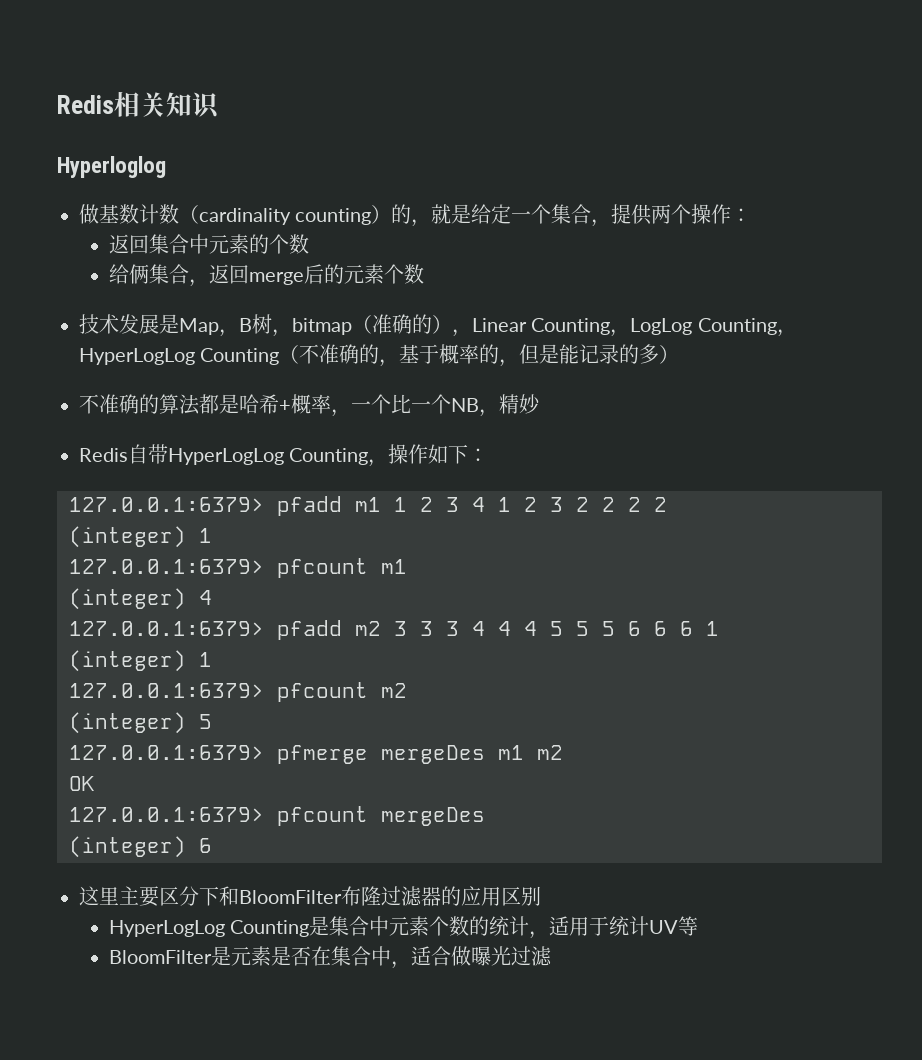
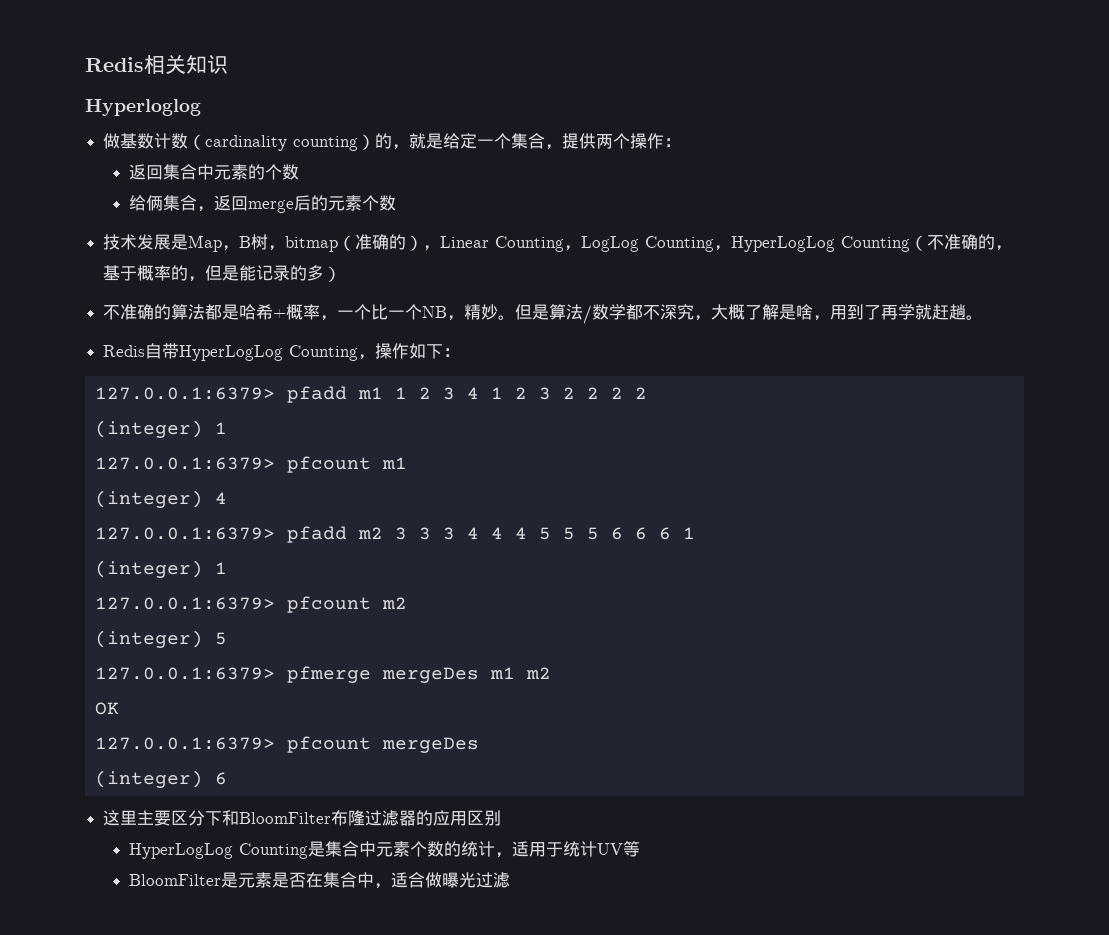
- 不准确的算法都是哈希+概率，一个比一个NB，精妙
+ 不准确的算法都是哈希+概率，一个比一个NB，精妙。但是算法/数学都不深究，大概了解是啥，用到了再学就赶趟。

